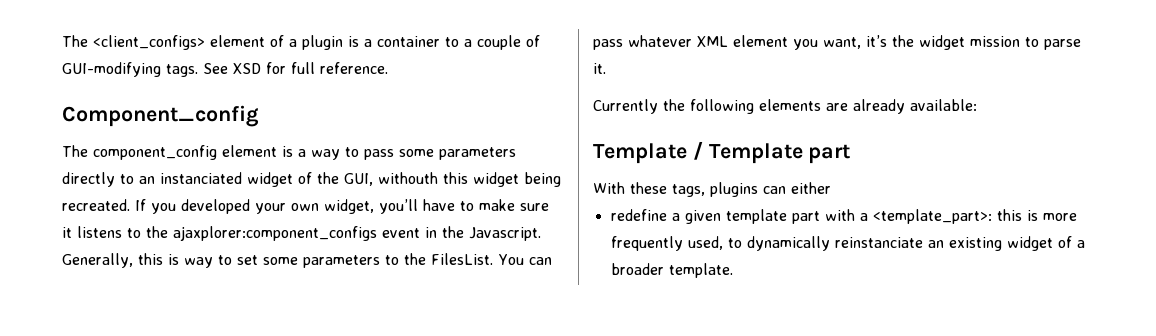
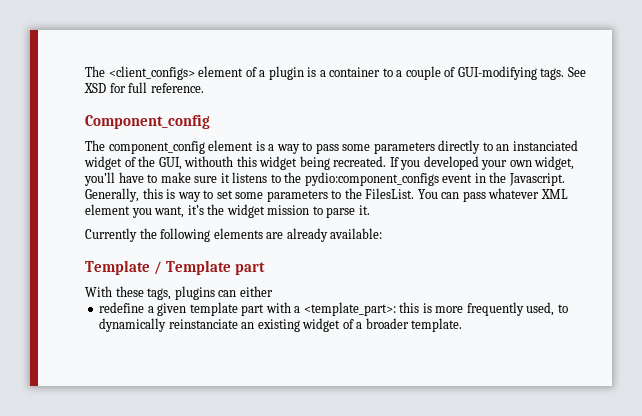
- If you developed your own widget, you’ll have to make sure it listens to the ajaxplorer:component_configs event in the Javascript.
+ If you developed your own widget, you’ll have to make sure it listens to the pydio:component_configs event in the Javascript.

